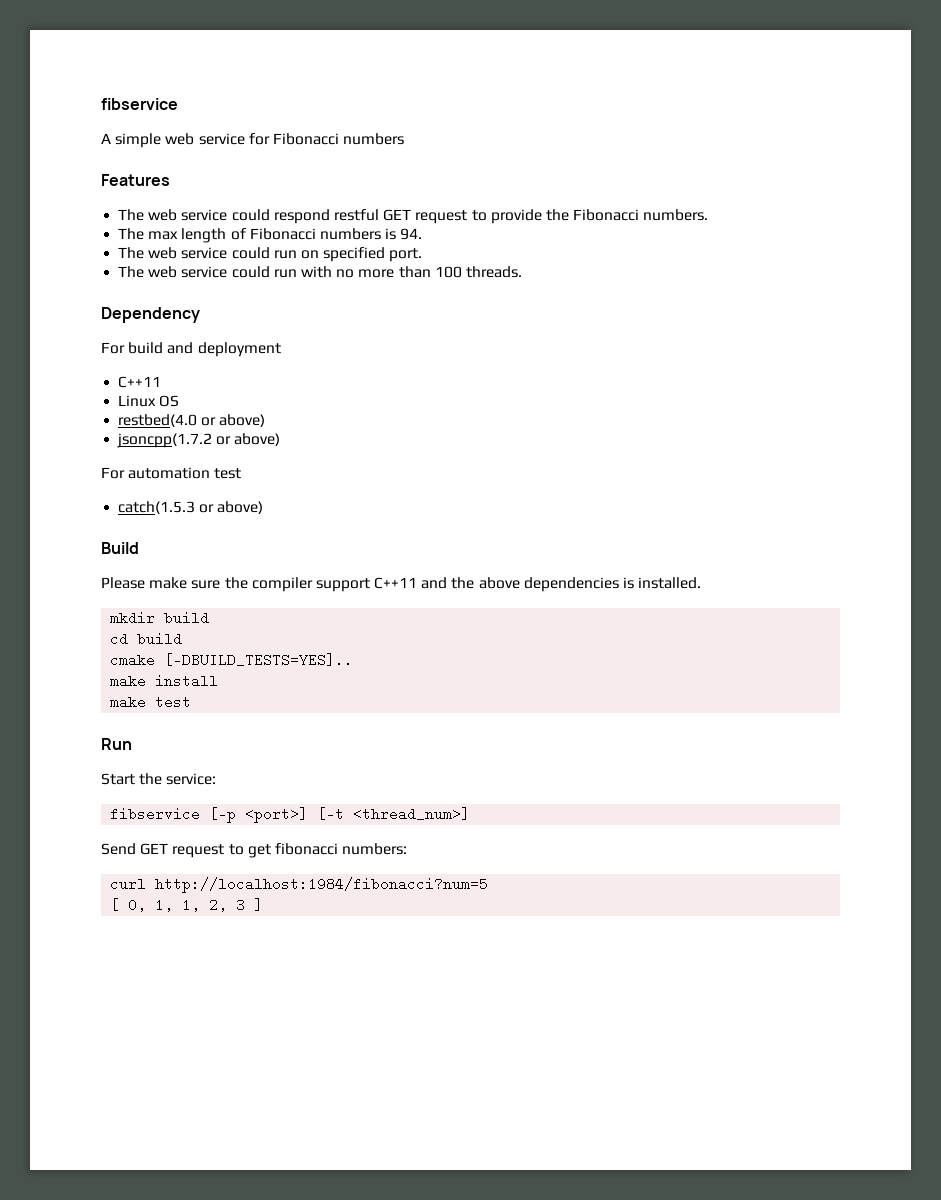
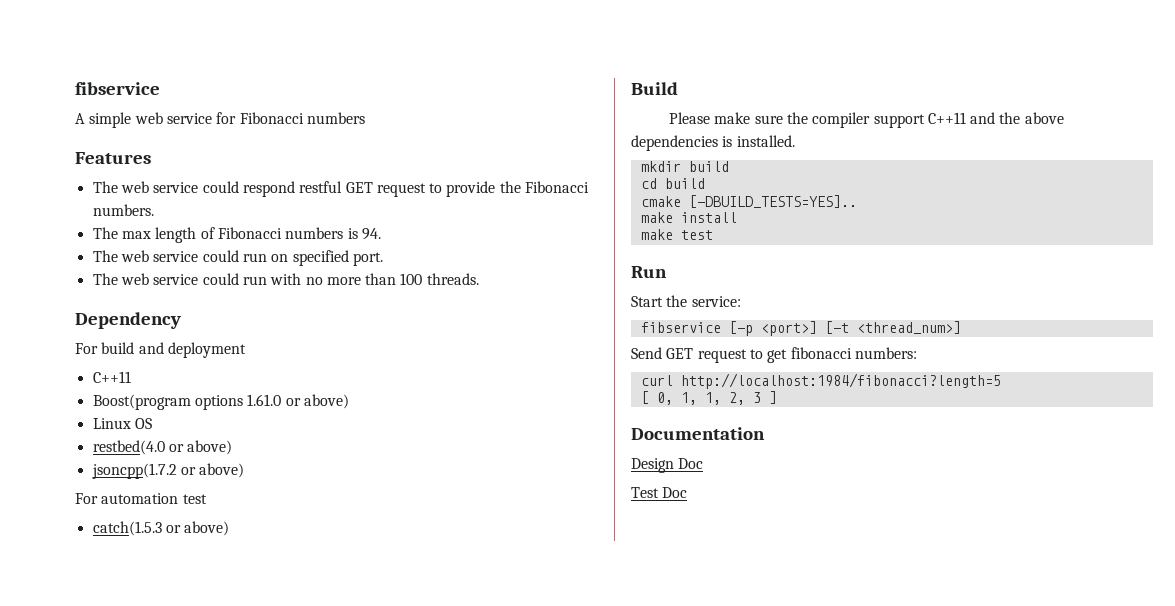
+ Boost(program options 1.61.0 or above)
- curl http://localhost:1984/fibonacci?num=5
+ curl http://localhost:1984/fibonacci?length=5
+ Documentation
+ Design Doc
+ Test Doc

